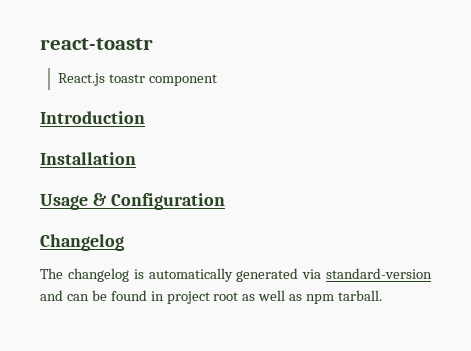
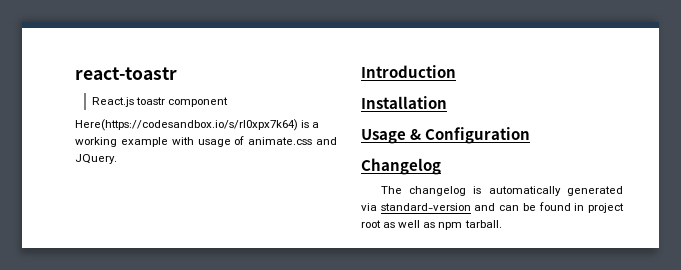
+ Here(https://codesandbox.io/s/rl0xpx7k64) is a working example with usage of animate.css and JQuery.

